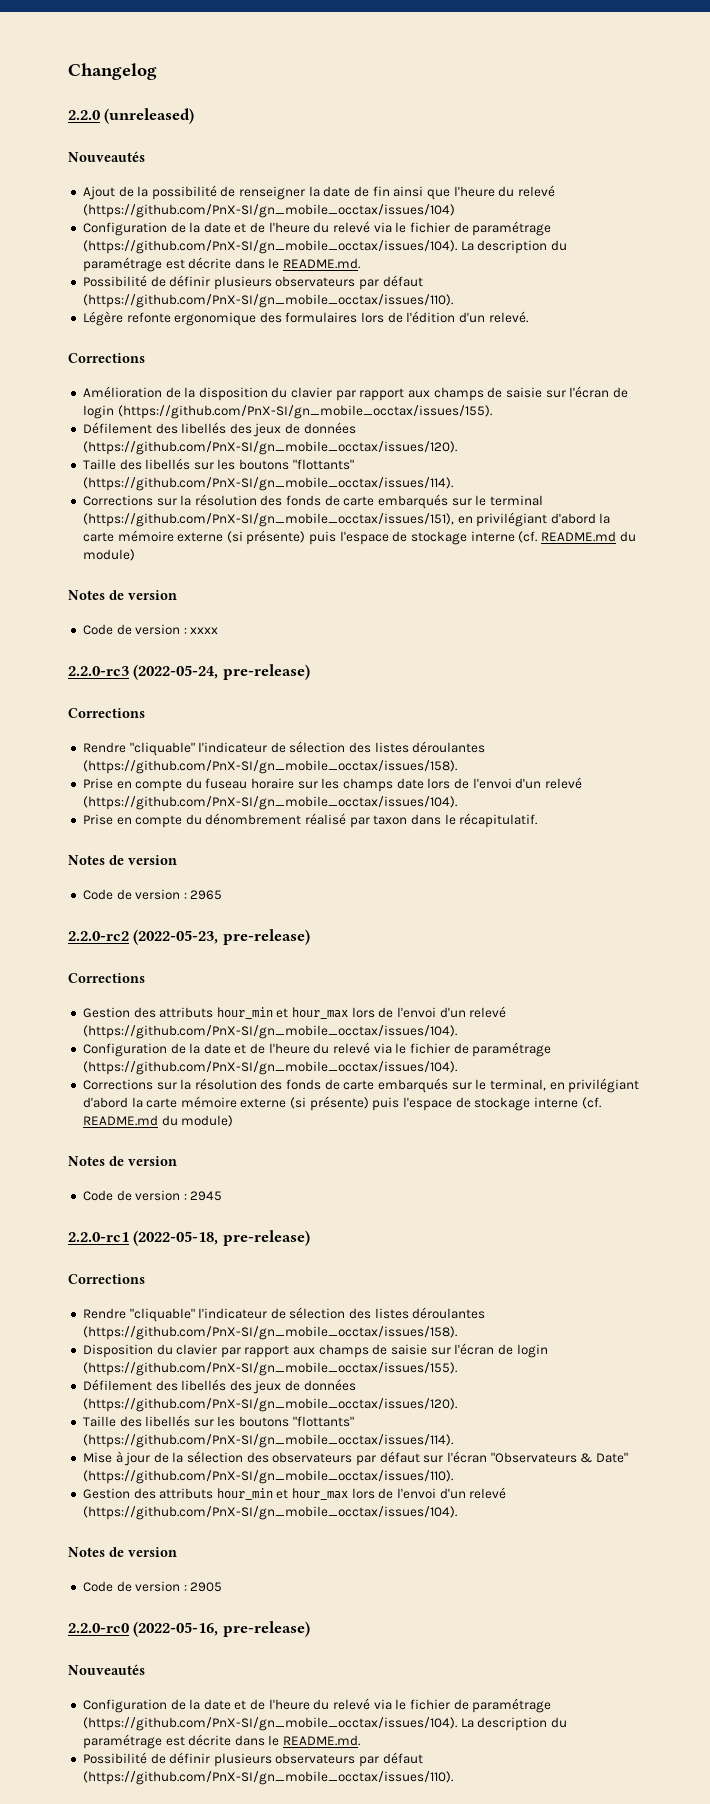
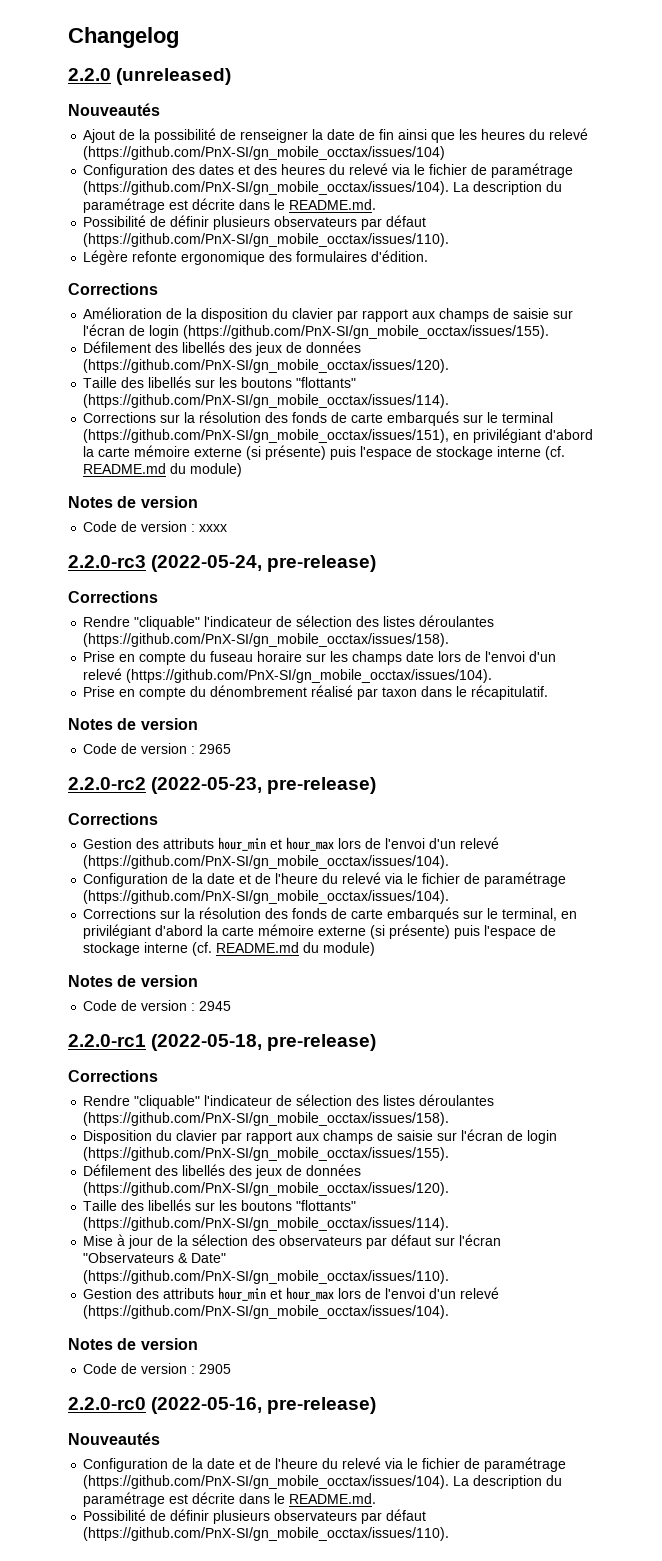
- Ajout de la possibilité de renseigner la date de fin ainsi que l'heure du relevé (https://github.com/PnX-SI/gn_mobile_occtax/issues/104)
- Configuration de la date et de l'heure du relevé via le fichier de paramétrage (https://github.com/PnX-SI/gn_mobile_occtax/issues/104). La description du paramétrage est décrite dans le README.md.
+ Ajout de la possibilité de renseigner la date de fin ainsi que les heures du relevé (https://github.com/PnX-SI/gn_mobile_occtax/issues/104)
+ Configuration des dates et des heures du relevé via le fichier de paramétrage (https://github.com/PnX-SI/gn_mobile_occtax/issues/104). La description du paramétrage est décrite dans le README.md.
- Légère refonte ergonomique des formulaires lors de l'édition d'un relevé.
+ Légère refonte ergonomique des formulaires d'édition.

